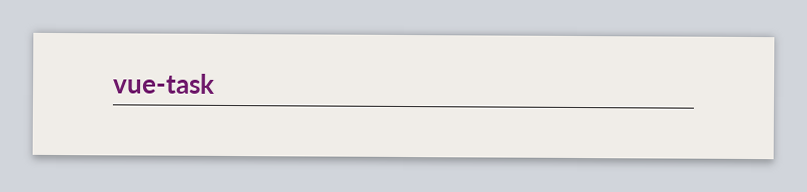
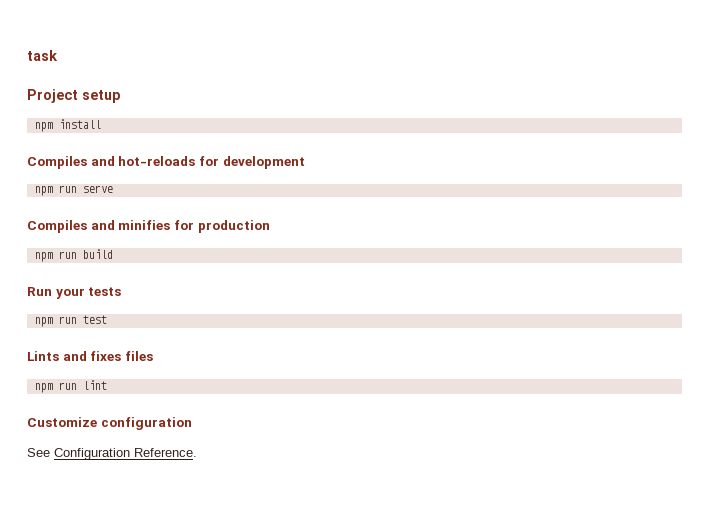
- vue-task
+ task
+ Project setup
+ npm install
+ Compiles and hot-reloads for development
+ npm run serve
+ Compiles and minifies for production
+ npm run build
+ Run your tests
+ npm run test
+ Lints and fixes files
+ npm run lint
+ Customize configuration
+ See Configuration Reference.

